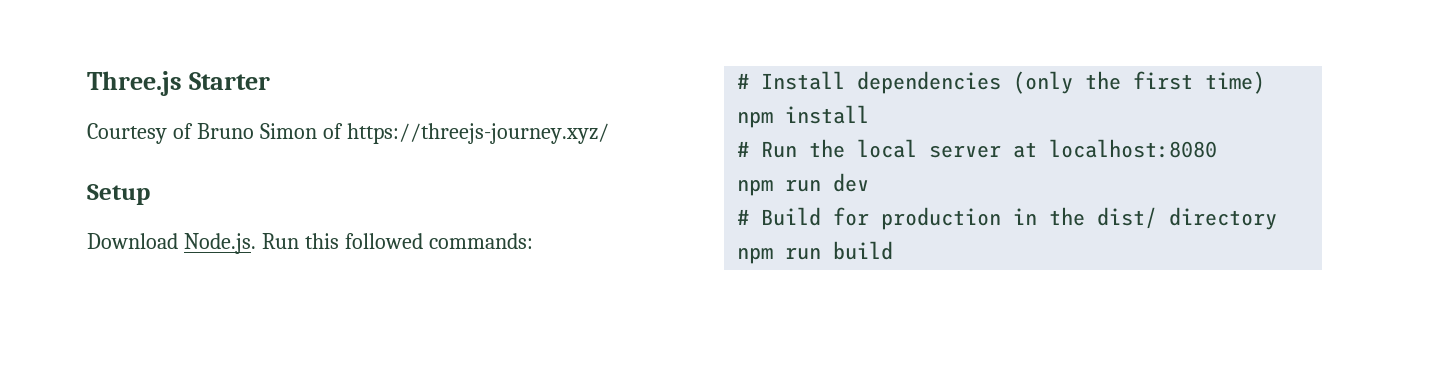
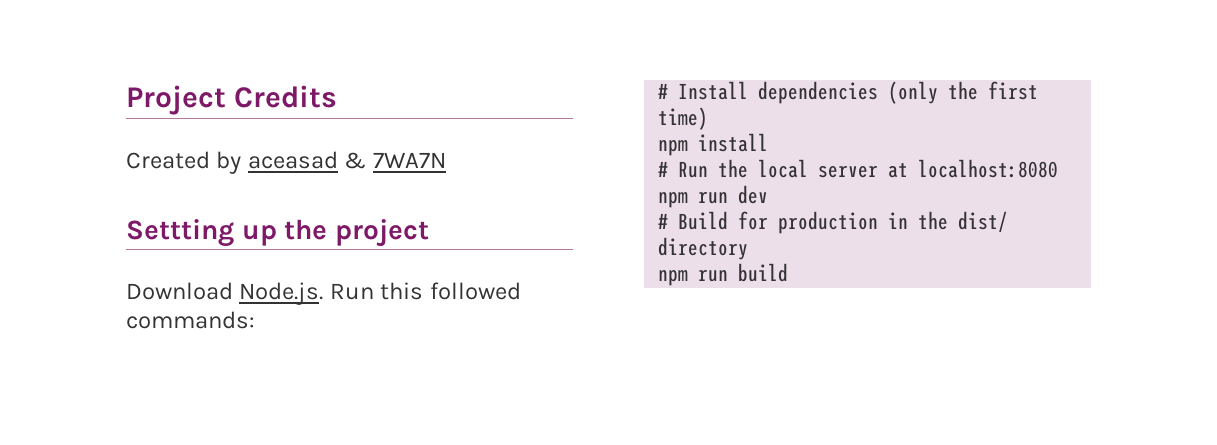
- Three.js Starter
- Courtesy of Bruno Simon of https://threejs-journey.xyz/
- Setup
+ Project Credits
+ Created by aceasad & 7WA7N
+ Settting up the project

